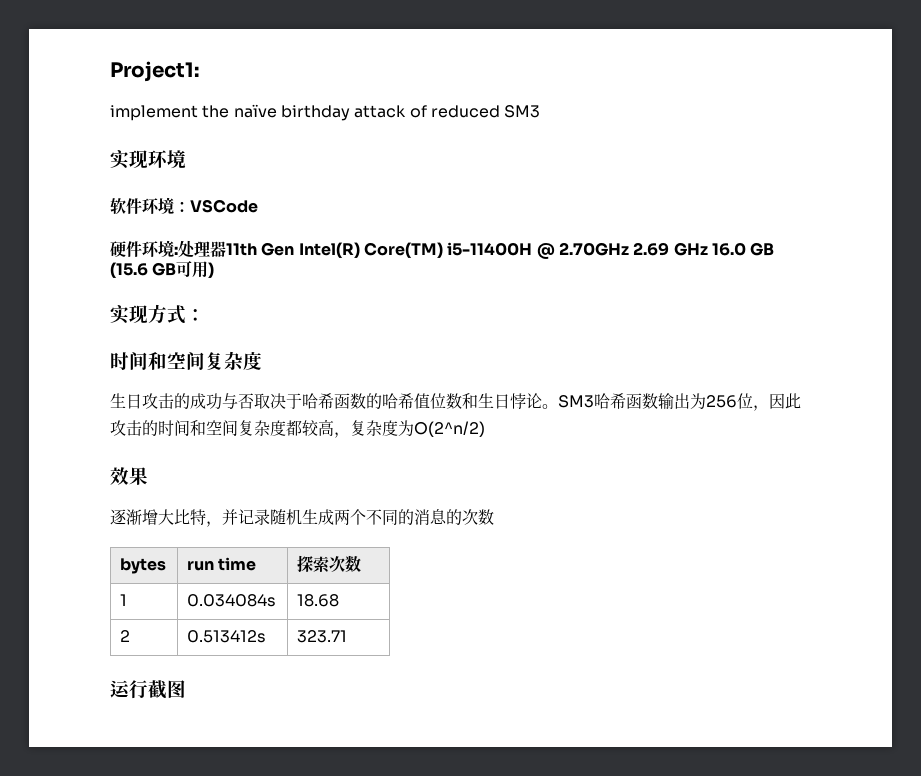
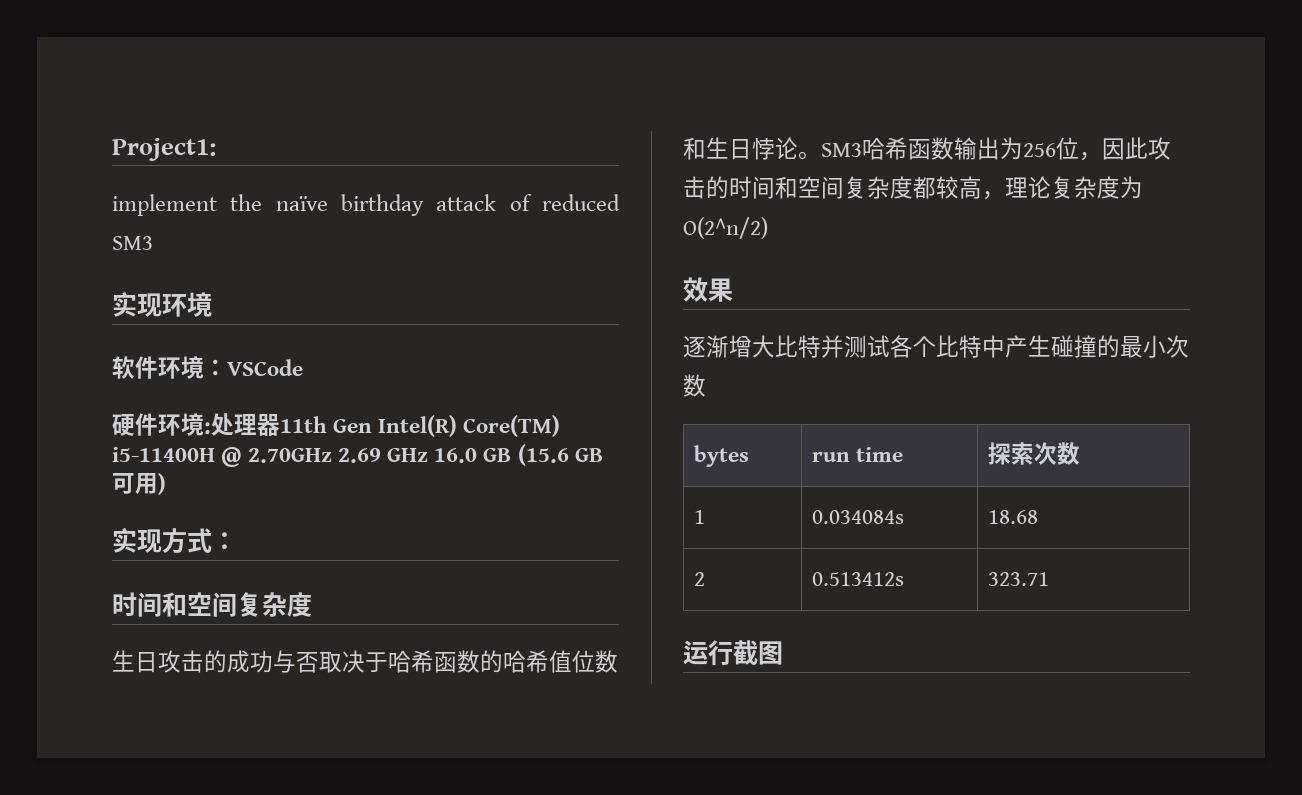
- SM3哈希函数输出为256位，因此攻击的时间和空间复杂度都较高，复杂度为O(2^n/2)
+ SM3哈希函数输出为256位，因此攻击的时间和空间复杂度都较高，理论复杂度为O(2^n/2)
- 逐渐增大比特，并记录随机生成两个不同的消息的次数
+ 逐渐增大比特并测试各个比特中产生碰撞的最小次数

